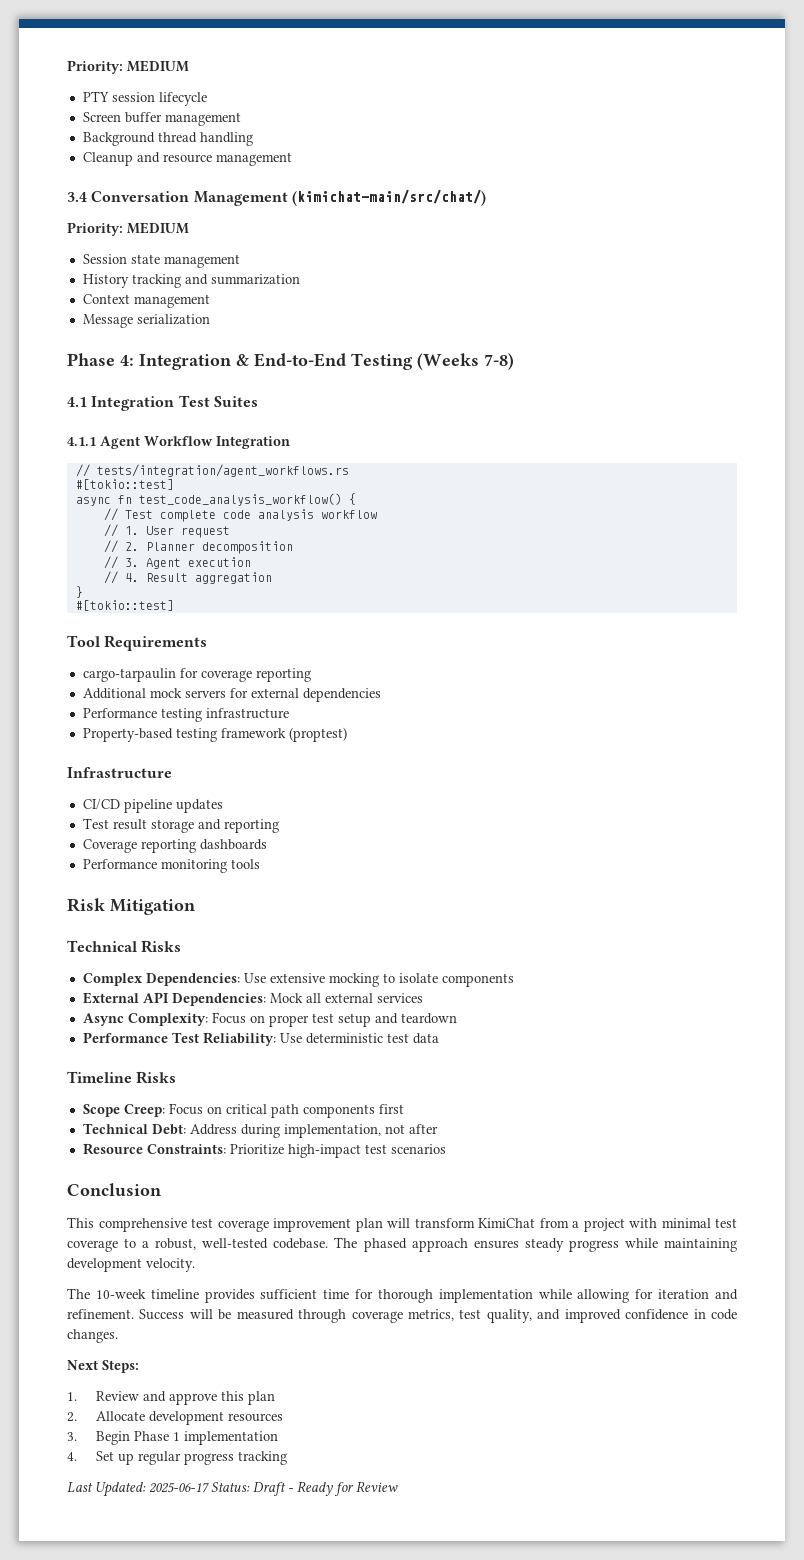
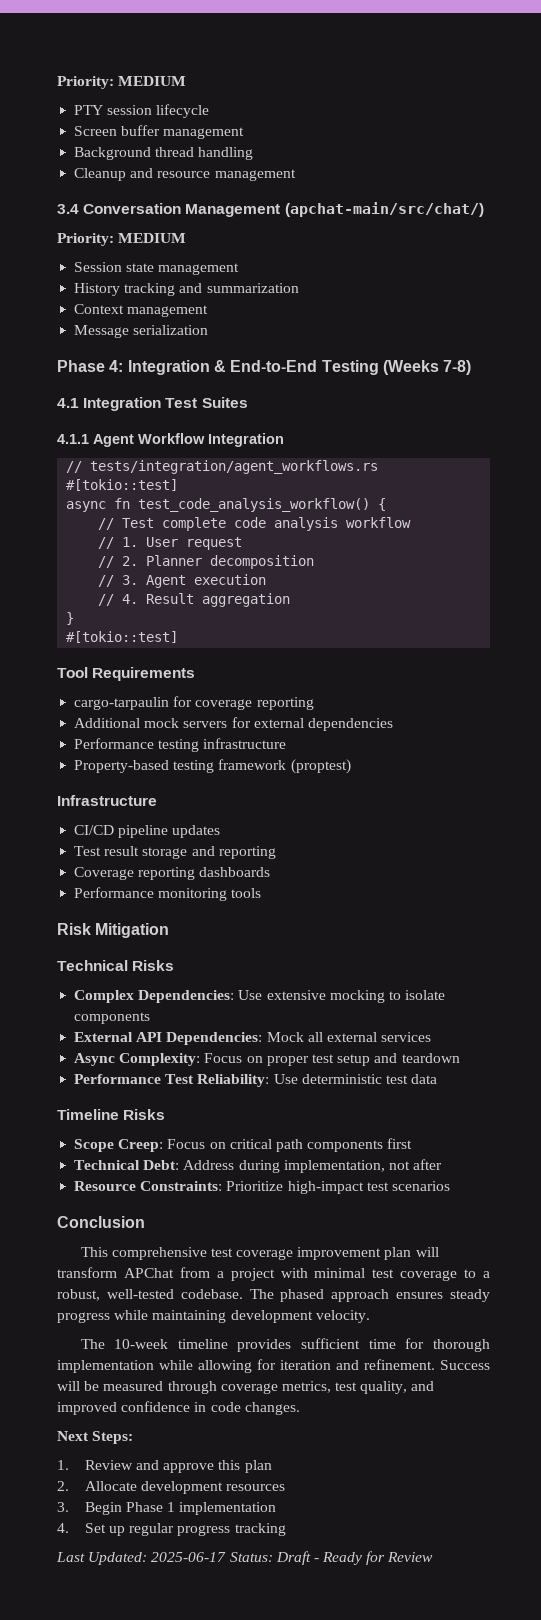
- 3.4 Conversation Management (kimichat-main/src/chat/)
+ 3.4 Conversation Management (apchat-main/src/chat/)
- This comprehensive test coverage improvement plan will transform KimiChat from a project with minimal test coverage to a robust, well-tested codebase.
+ This comprehensive test coverage improvement plan will transform APChat from a project with minimal test coverage to a robust, well-tested codebase.

